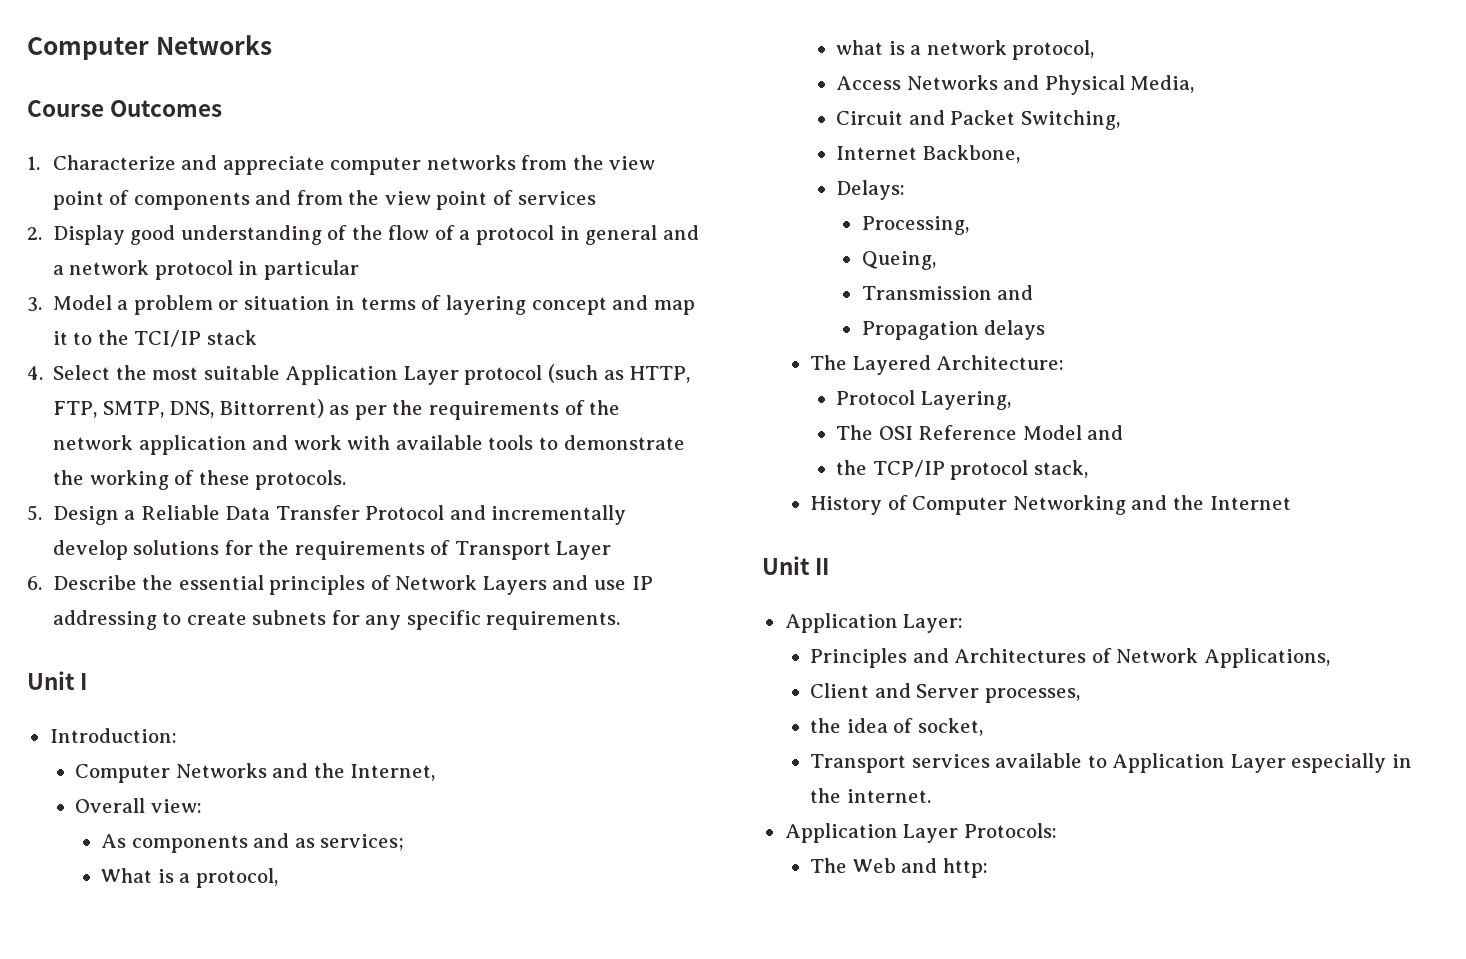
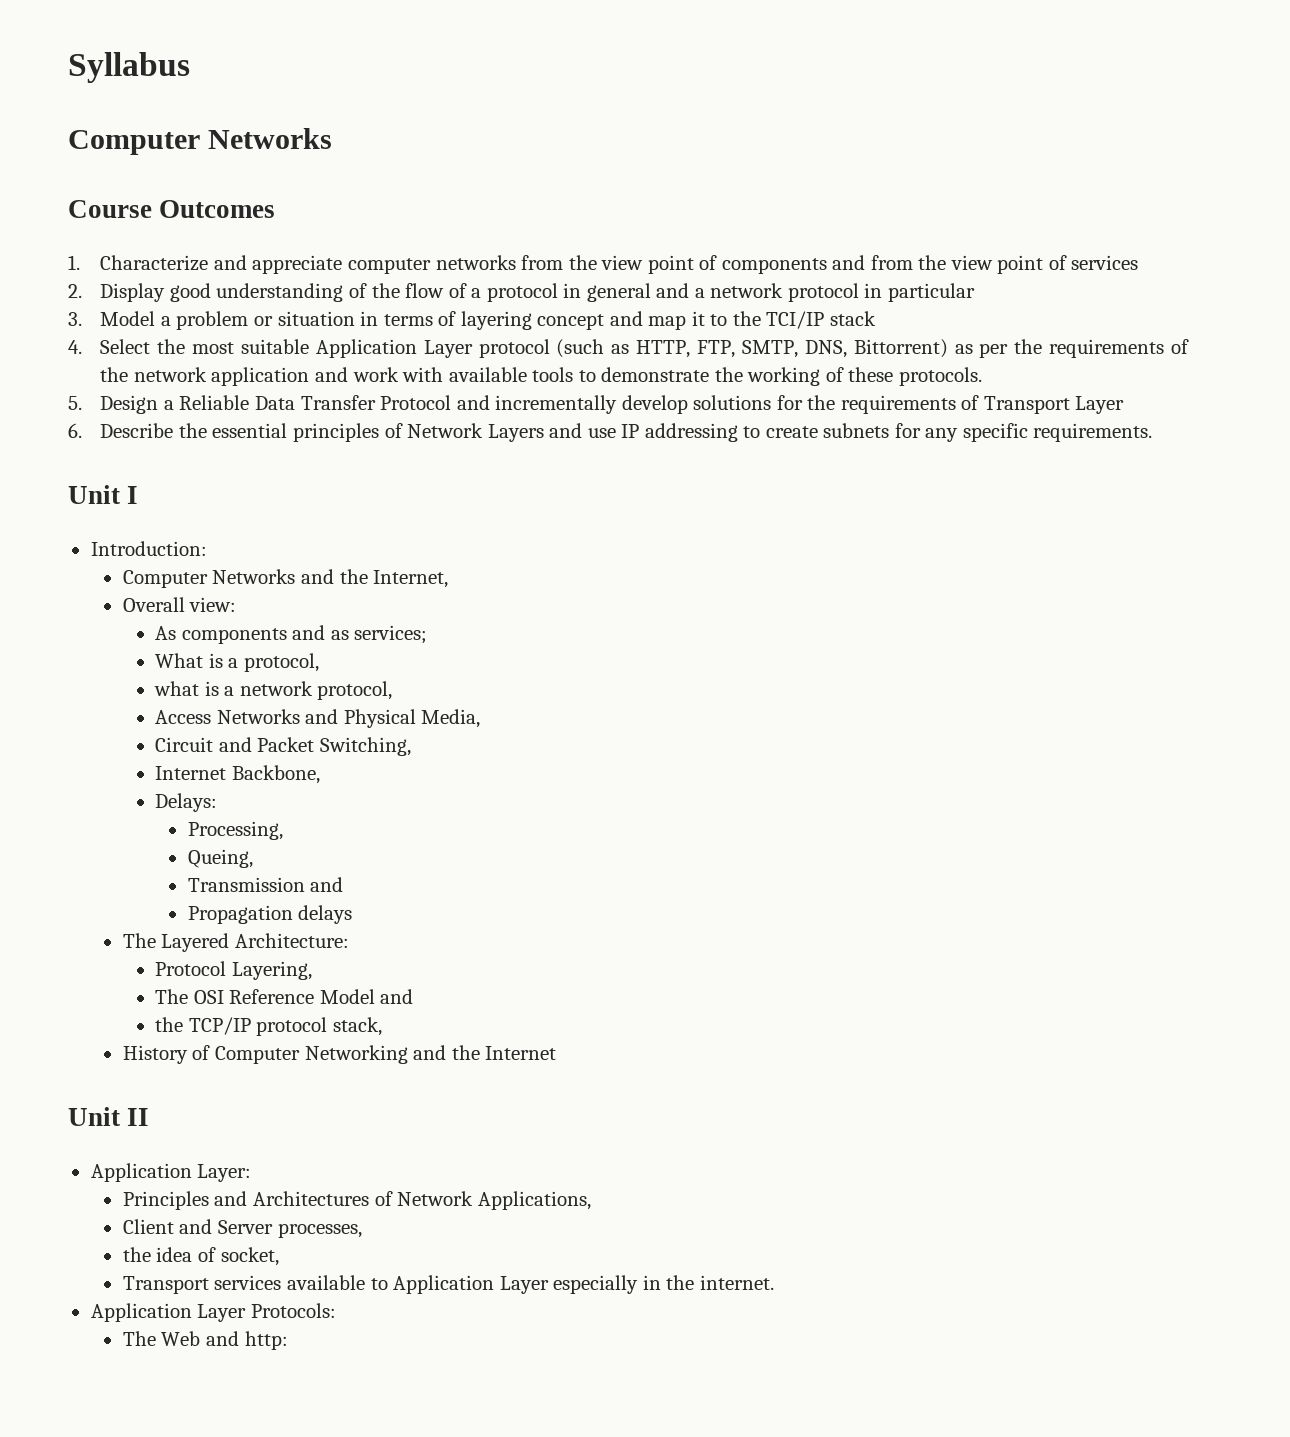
+ Syllabus

